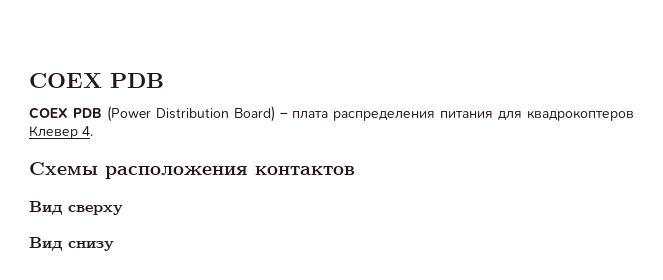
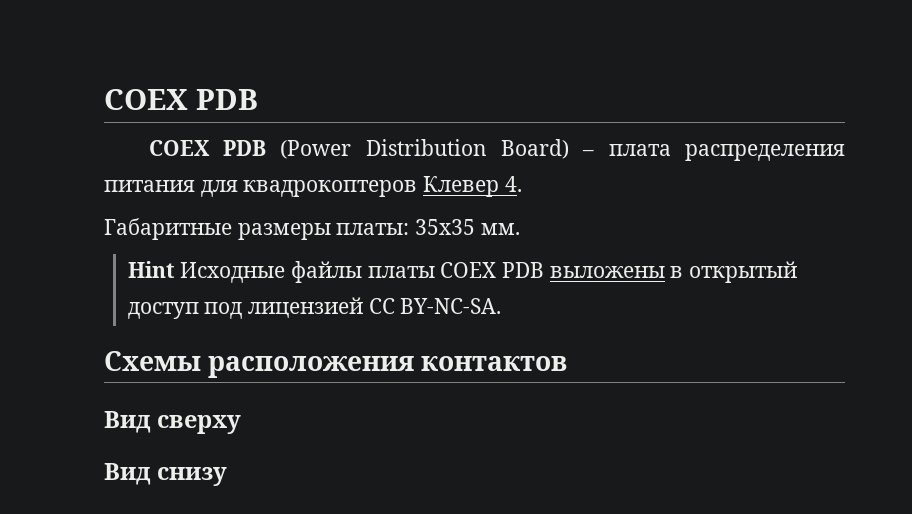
+ Габаритные размеры платы: 35x35 мм.
+ Hint Исходные файлы платы COEX PDB выложены в открытый доступ под лицензией CC BY-NC-SA.

